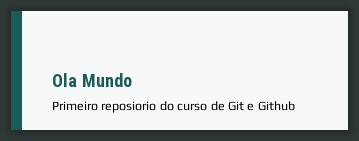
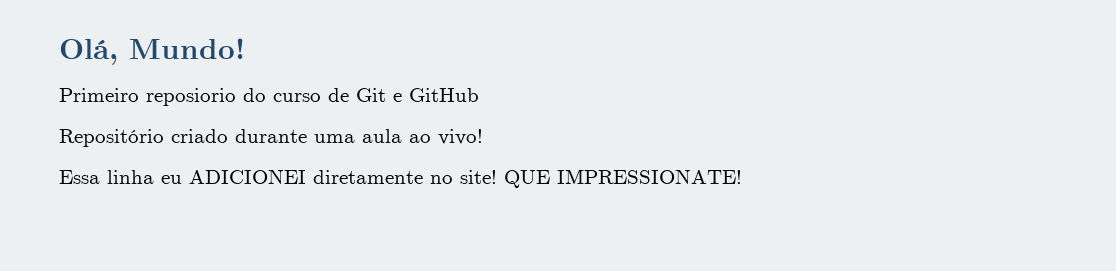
- Ola Mundo
+ Olá, Mundo!
- Primeiro reposiorio do curso de Git e Github
+ Primeiro reposiorio do curso de Git e GitHub
+ Repositório criado durante uma aula ao vivo!
+ Essa linha eu ADICIONEI diretamente no site! QUE IMPRESSIONATE!

